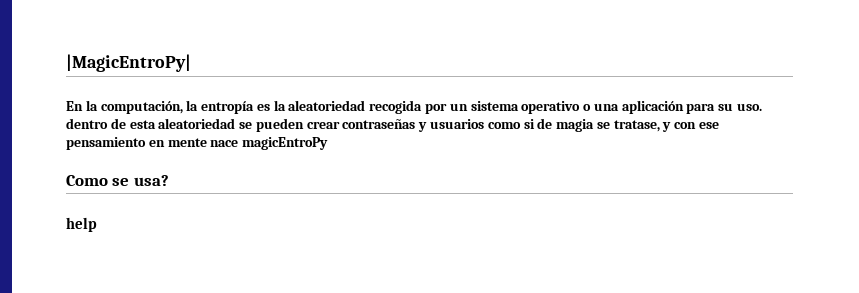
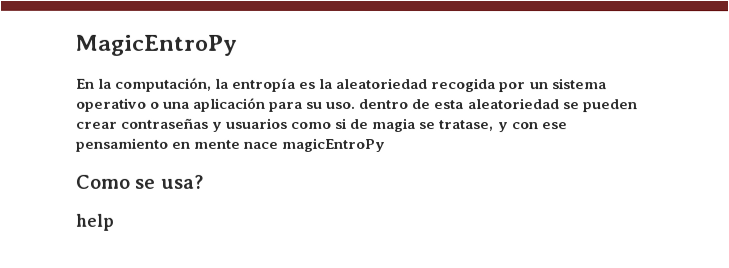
- |MagicEntroPy|
+ MagicEntroPy

